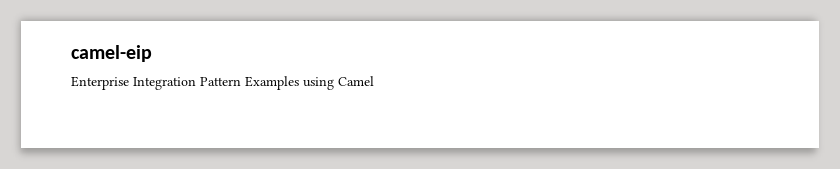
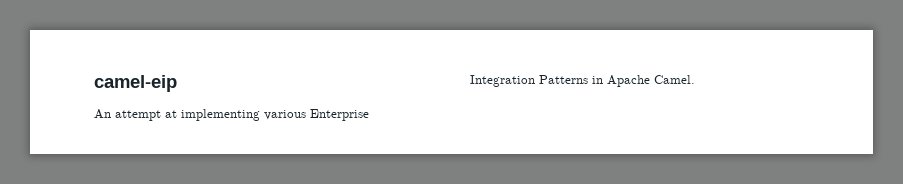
- Enterprise Integration Pattern Examples using Camel
+ An attempt at implementing various Enterprise Integration Patterns in Apache Camel.

